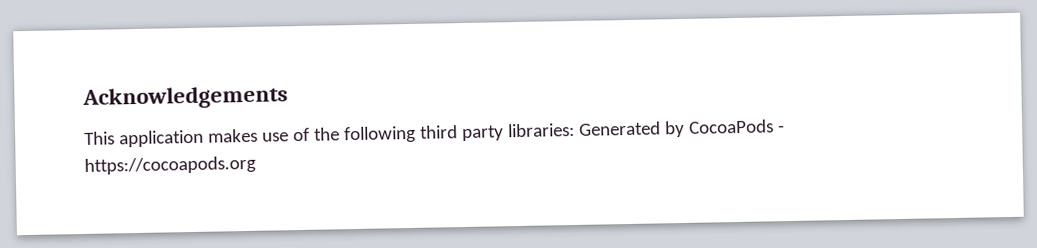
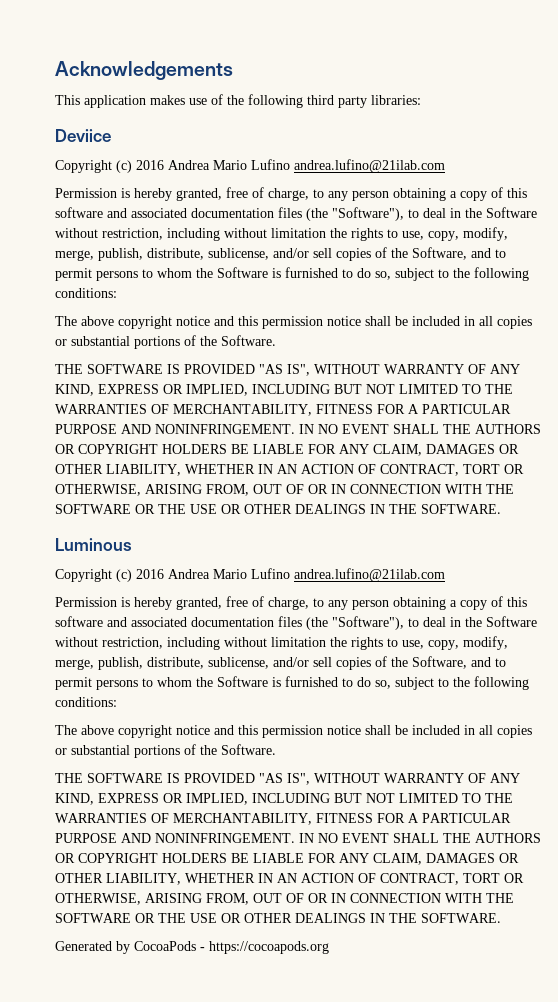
- This application makes use of the following third party libraries: Generated by CocoaPods - https://cocoapods.org
+ This application makes use of the following third party libraries:
+ Deviice
+ Copyright (c) 2016 Andrea Mario Lufino andrea.lufino@21ilab.com
+ Permission is hereby granted, free of charge, to any person obtaining a copy of this software and associated documentation files (the "Software"), to deal in the Software without restriction, including without limitation the rights to use, copy, modify, merge, publish, distribute, sublicense, and/or sell copies of the Software, and to permit persons to whom the Software is furnished to do so, subject to the following conditions:
+ The above copyright notice and this permission notice shall be included in all copies or substantial portions of the Software.
+ THE SOFTWARE IS PROVIDED "AS IS", WITHOUT WARRANTY OF ANY KIND, EXPRESS OR IMPLIED, INCLUDING BUT NOT LIMITED TO THE WARRANTIES OF MERCHANTABILITY, FITNESS FOR A PARTICULAR PURPOSE AND NONINFRINGEMENT. IN NO EVENT SHALL THE AUTHORS OR COPYRIGHT HOLDERS BE LIABLE FOR ANY CLAIM, DAMAGES OR OTHER LIABILITY, WHETHER IN AN ACTION OF CONTRACT, TORT OR OTHERWISE, ARISING FROM, OUT OF OR IN CONNECTION WITH THE SOFTWARE OR THE USE OR OTHER DEALINGS IN THE SOFTWARE.
+ Luminous
+ Copyright (c) 2016 Andrea Mario Lufino andrea.lufino@21ilab.com
+ Permission is hereby granted, free of charge, to any person obtaining a copy of this software and associated documentation files (the "Software"), to deal in the Software without restriction, including without limitation the rights to use, copy, modify, merge, publish, distribute, sublicense, and/or sell copies of the Software, and to permit persons to whom the Software is furnished to do so, subject to the following conditions:
+ The above copyright notice and this permission notice shall be included in all copies or substantial portions of the Software.
+ THE SOFTWARE IS PROVIDED "AS IS", WITHOUT WARRANTY OF ANY KIND, EXPRESS OR IMPLIED, INCLUDING BUT NOT LIMITED TO THE WARRANTIES OF MERCHANTABILITY, FITNESS FOR A PARTICULAR PURPOSE AND NONINFRINGEMENT. IN NO EVENT SHALL THE AUTHORS OR COPYRIGHT HOLDERS BE LIABLE FOR ANY CLAIM, DAMAGES OR OTHER LIABILITY, WHETHER IN AN ACTION OF CONTRACT, TORT OR OTHERWISE, ARISING FROM, OUT OF OR IN CONNECTION WITH THE SOFTWARE OR THE USE OR OTHER DEALINGS IN THE SOFTWARE.
+ Generated by CocoaPods - https://cocoapods.org

